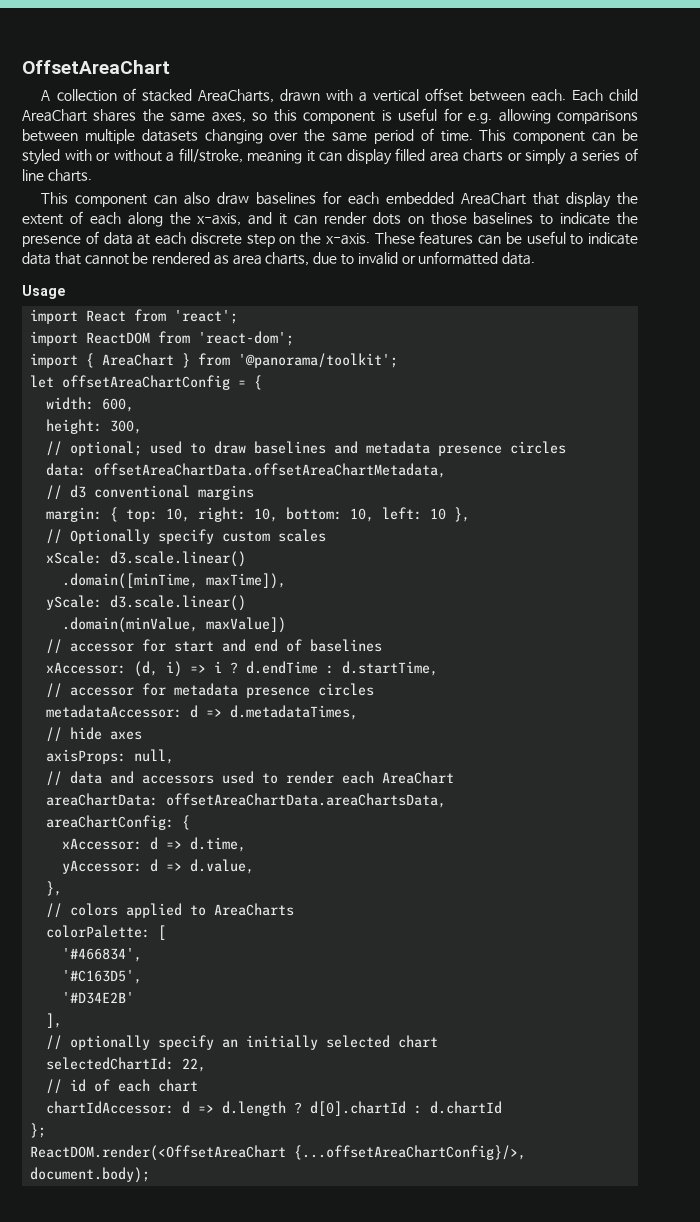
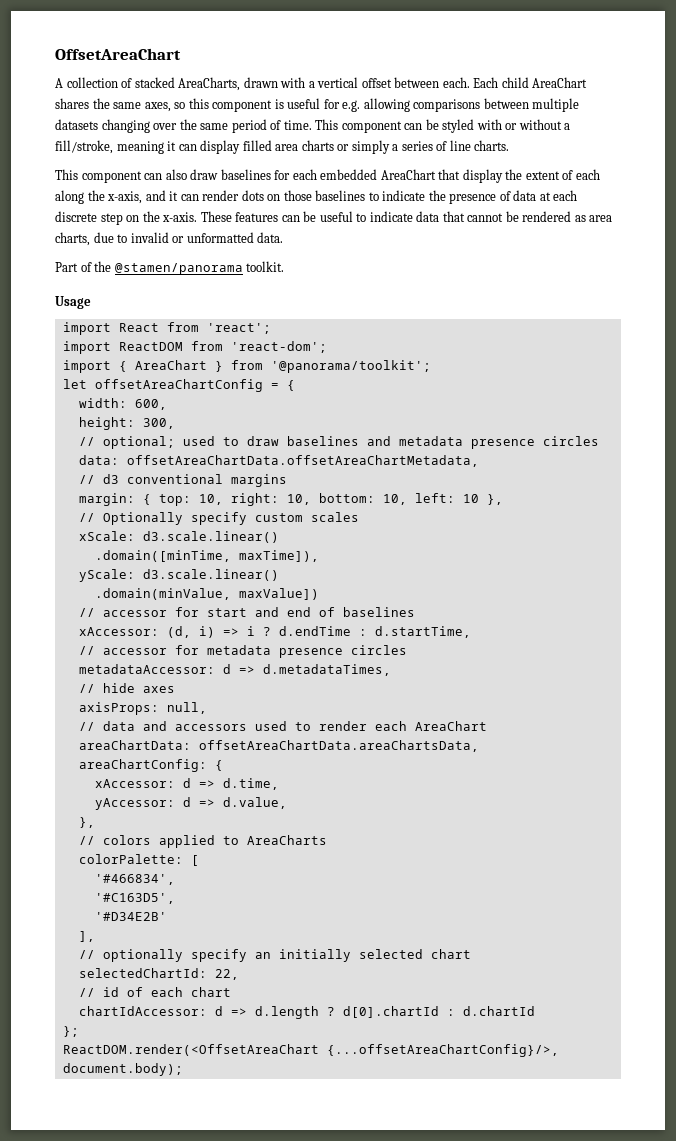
+ Part of the @stamen/panorama toolkit.

